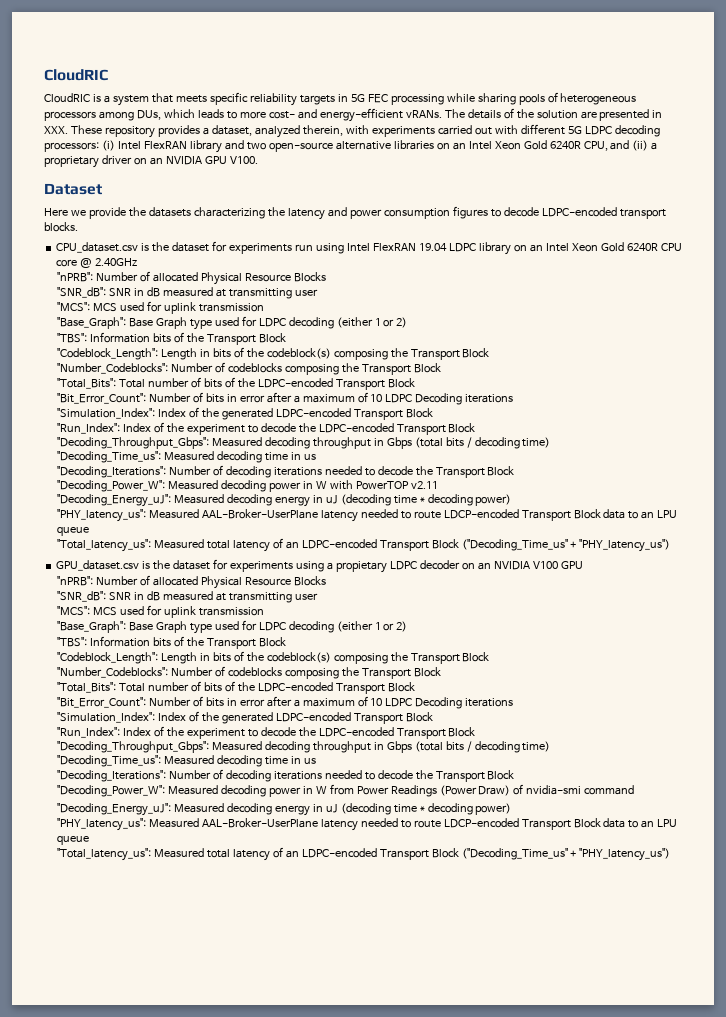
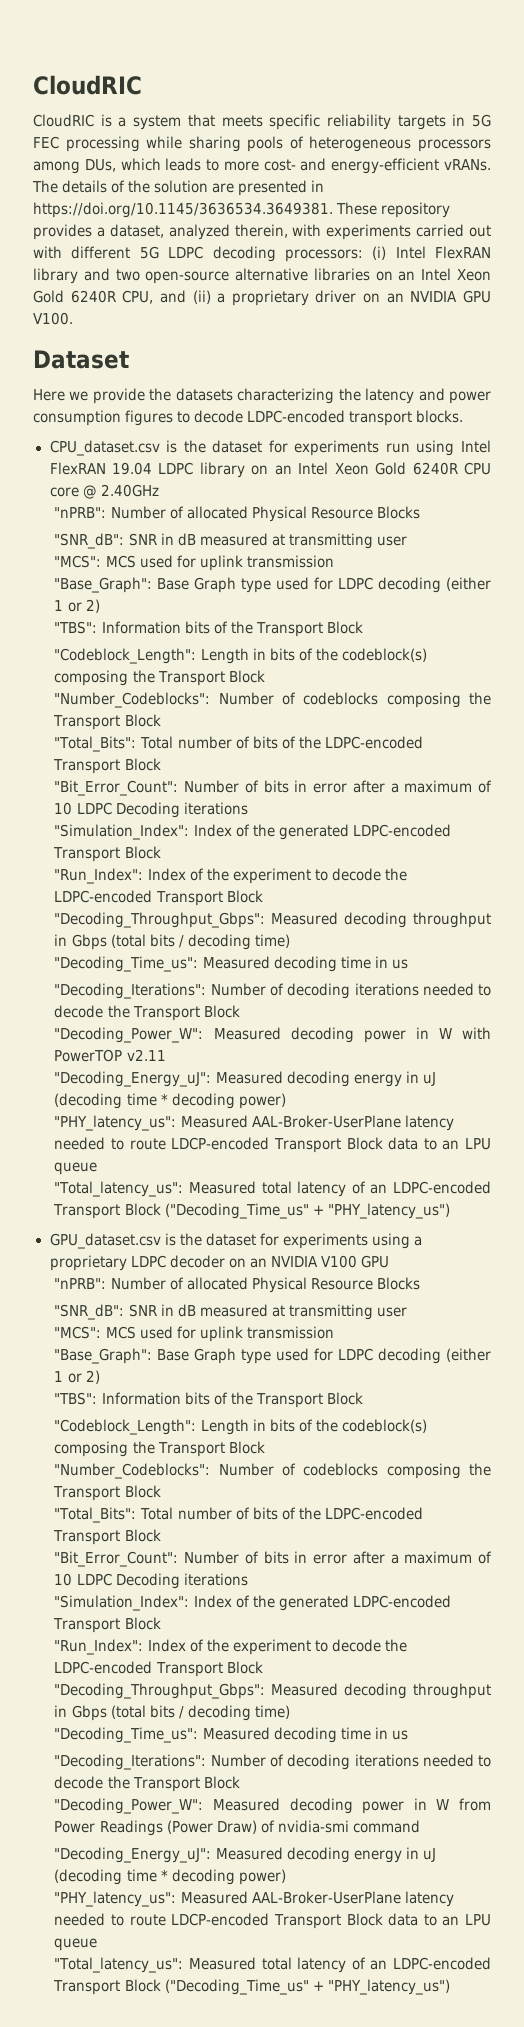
- The details of the solution are presented in XXX. These repository provides a dataset, analyzed therein, with experiments carried out with different 5G LDPC decoding processors: (i) Intel FlexRAN library and two open-source alternative libraries on an Intel Xeon Gold 6240R CPU, and (ii) a proprietary driver on an NVIDIA GPU V100.
+ The details of the solution are presented in https://doi.org/10.1145/3636534.3649381. These repository provides a dataset, analyzed therein, with experiments carried out with different 5G LDPC decoding processors: (i) Intel FlexRAN library and two open-source alternative libraries on an Intel Xeon Gold 6240R CPU, and (ii) a proprietary driver on an NVIDIA GPU V100.
- GPU_dataset.csv is the dataset for experiments using a propietary LDPC decoder on an NVIDIA V100 GPU
+ GPU_dataset.csv is the dataset for experiments using a proprietary LDPC decoder on an NVIDIA V100 GPU

